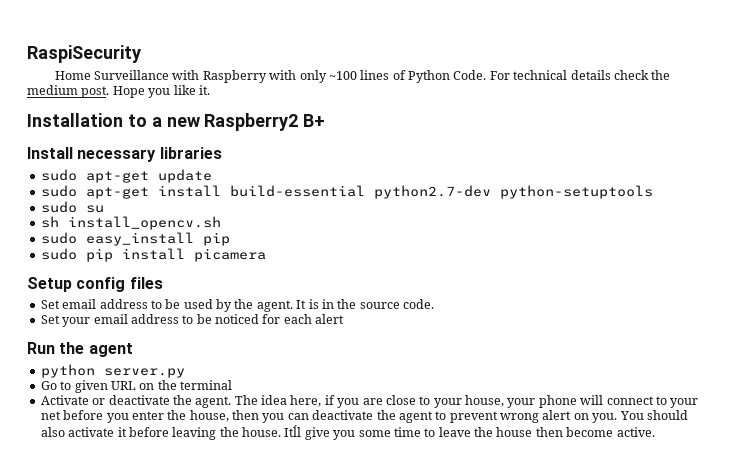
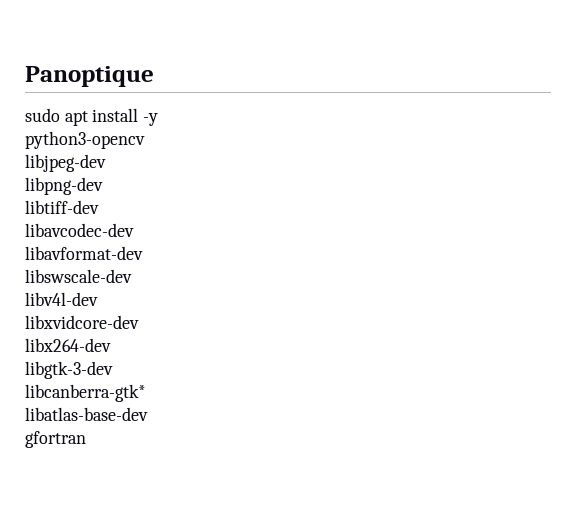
- RaspiSecurity
- Home Surveillance with Raspberry with only ~100 lines of Python Code. For technical details check the medium post. Hope you like it.
- Installation to a new Raspberry2 B+
- Install necessary libraries
- sudo apt-get update
- sudo apt-get install build-essential python2.7-dev python-setuptools
- sudo su
- sh install_opencv.sh
- sudo easy_install pip
- sudo pip install picamera
- Setup config files
- Set email address to be used by the agent. It is in the source code.
- Set your email address to be noticed for each alert
- Run the agent
- python server.py
- Go to given URL on the terminal
- Activate or deactivate the agent. The idea here, if you are close to your house, your phone will connect to your net before you enter the house, then you can deactivate the agent to prevent wrong alert on you. You should also activate it before leaving the house. Itĺl give you some time to leave the house then become active.
+ Panoptique
+ sudo apt install -y
+ python3-opencv
+ libjpeg-dev
+ libpng-dev
+ libtiff-dev
+ libavcodec-dev
+ libavformat-dev
+ libswscale-dev
+ libv4l-dev
+ libxvidcore-dev
+ libx264-dev
+ libgtk-3-dev
+ libcanberra-gtk*
+ libatlas-base-dev
+ gfortran

